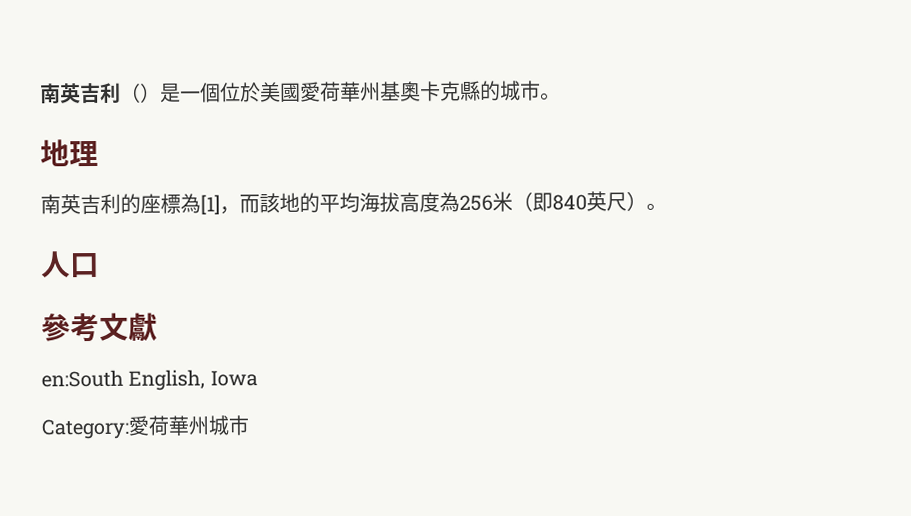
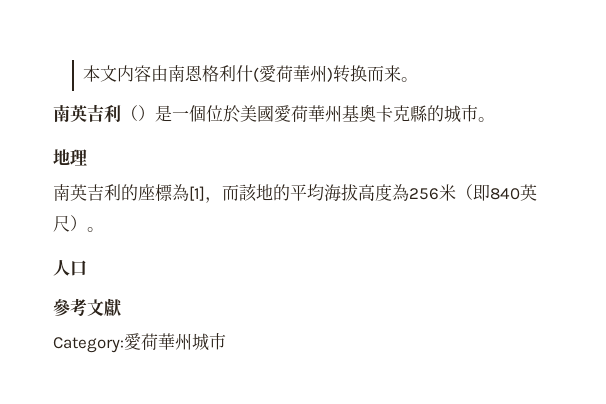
+ 本文内容由南恩格利什(愛荷華州)转换而来。
- en:South English, Iowa

